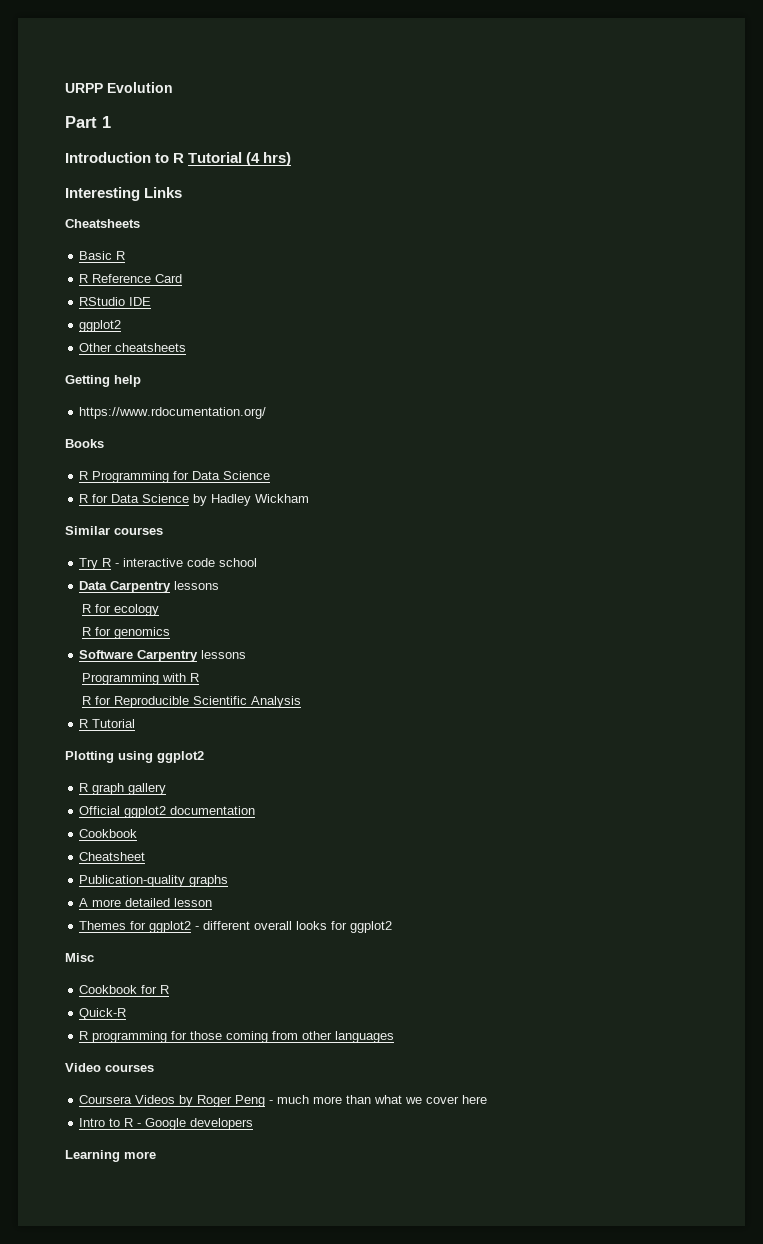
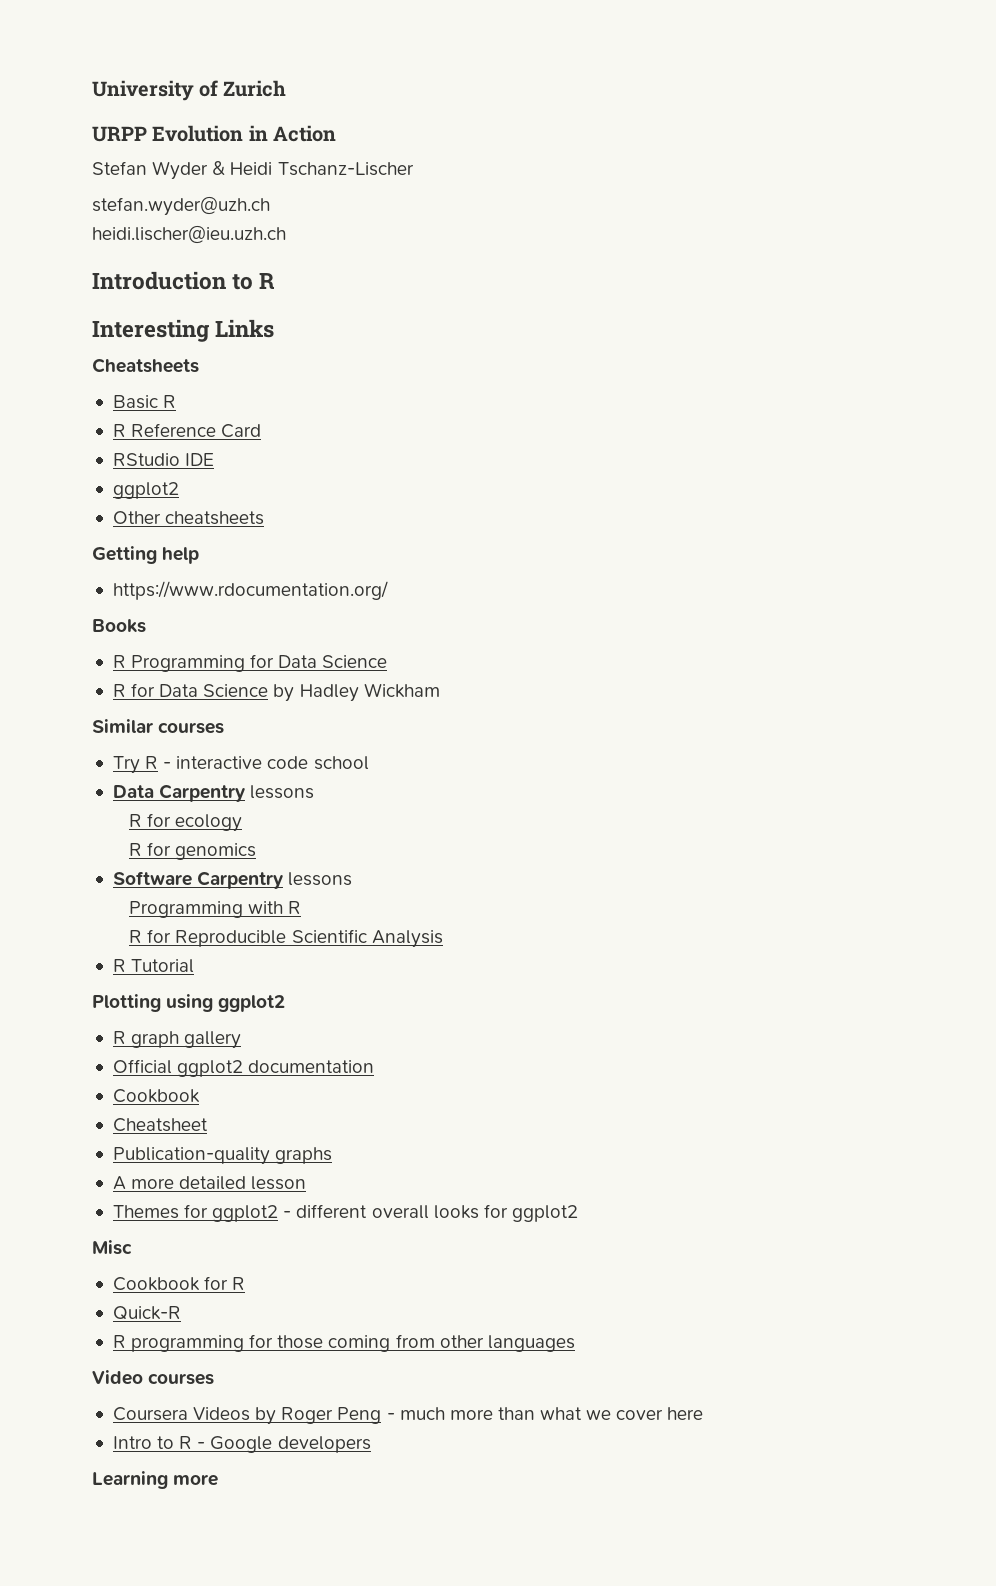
+ University of Zurich
- URPP Evolution
- Part 1
+ URPP Evolution in Action
+ Stefan Wyder & Heidi Tschanz-Lischer
+ stefan.wyder@uzh.ch
+ heidi.lischer@ieu.uzh.ch
- Introduction to R Tutorial (4 hrs)
+ Introduction to R

